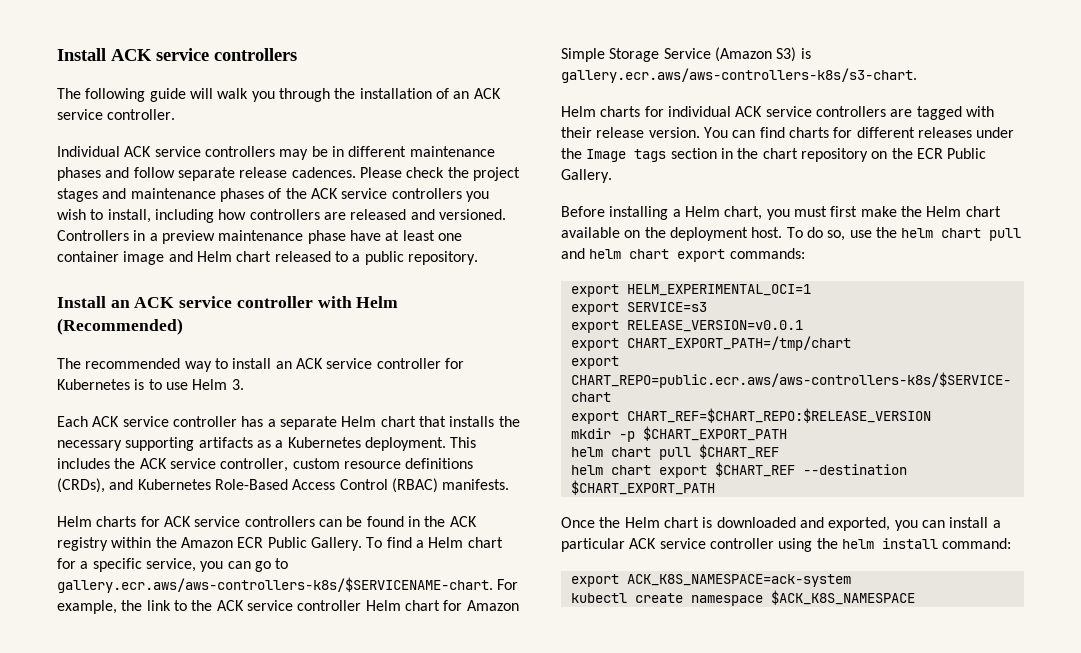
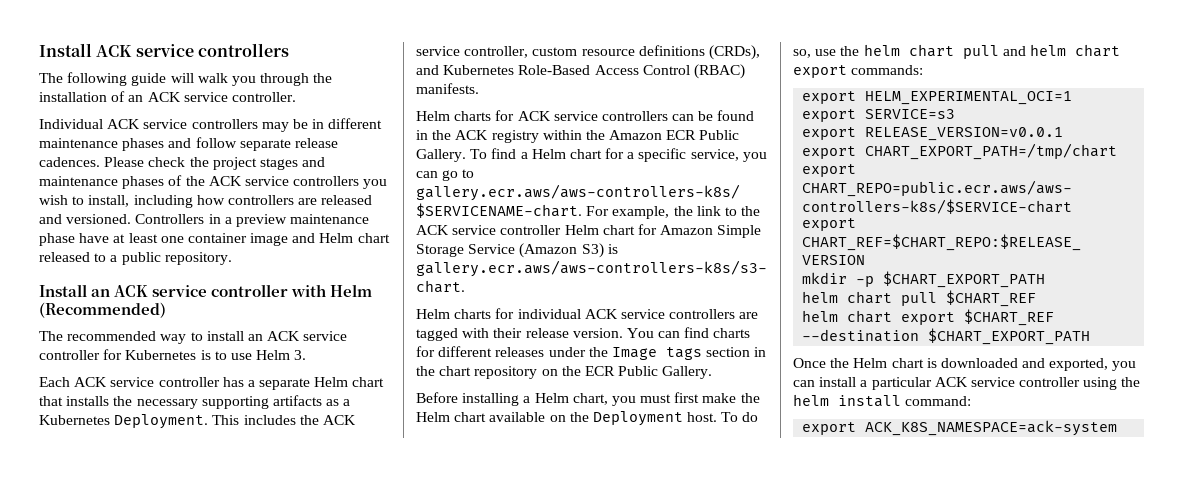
- Each ACK service controller has a separate Helm chart that installs the necessary supporting artifacts as a Kubernetes deployment.
+ Each ACK service controller has a separate Helm chart that installs the necessary supporting artifacts as a Kubernetes Deployment.
- Before installing a Helm chart, you must first make the Helm chart available on the deployment host.
+ Before installing a Helm chart, you must first make the Helm chart available on the Deployment host.
- kubectl create namespace $ACK_K8S_NAMESPACE

